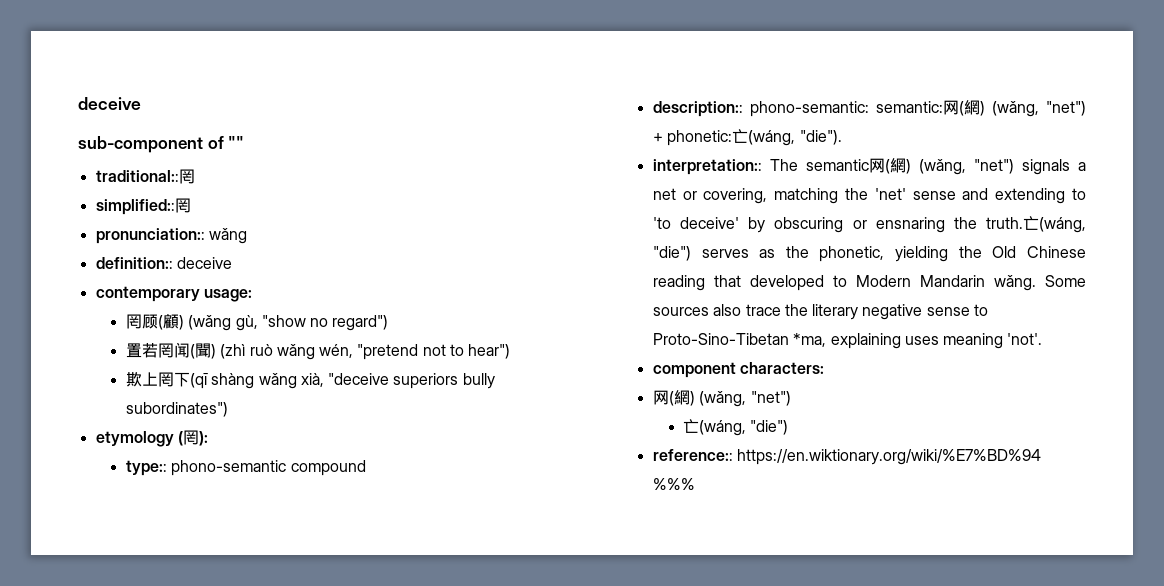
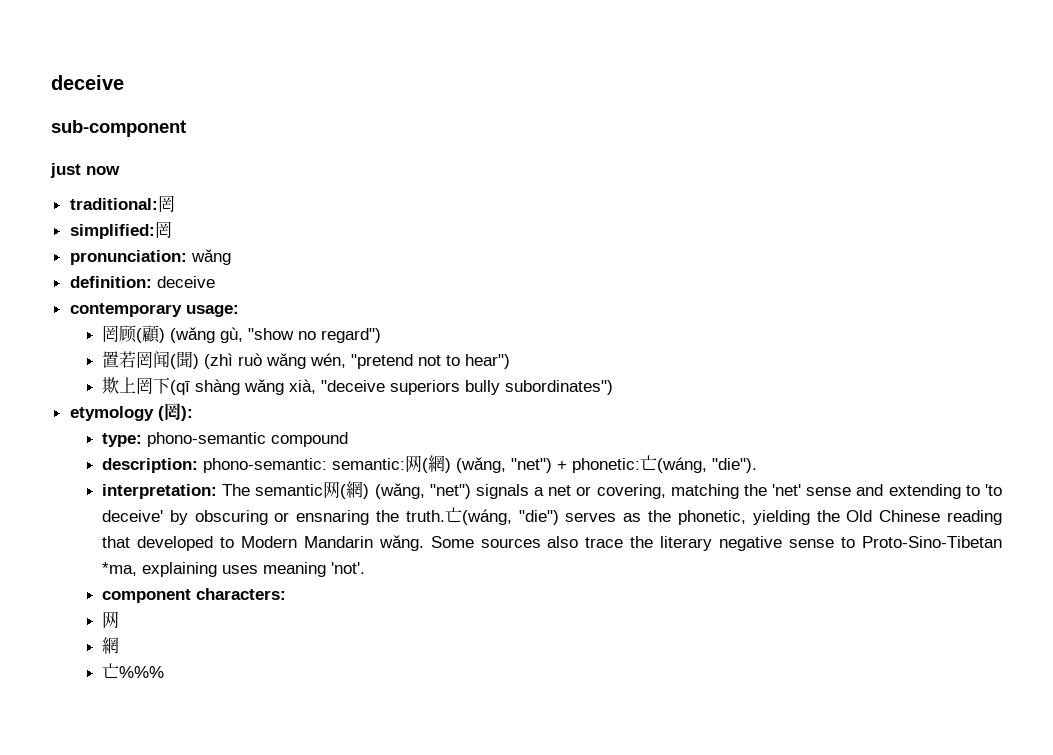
- sub-component of ""
- traditional::罔
- simplified::罔
- pronunciation:: wǎng
+ sub-component
+ just now
+ traditional:罔
+ simplified:罔
+ pronunciation: wǎng
- definition:: deceive
+ definition: deceive
- type:: phono-semantic compound
+ type: phono-semantic compound
- description:: phono-semantic: semantic:网(網) (wǎng, "net") + phonetic:亡(wáng, "die").
+ description: phono-semantic: semantic:网(網) (wǎng, "net") + phonetic:亡(wáng, "die").
- interpretation:: The semantic网(網) (wǎng, "net") signals a net or covering, matching the 'net' sense and extending to 'to deceive' by obscuring or ensnaring the truth.
+ interpretation: The semantic网(網) (wǎng, "net") signals a net or covering, matching the 'net' sense and extending to 'to deceive' by obscuring or ensnaring the truth.
  component characters:
- 网(網) (wǎng, "net")
- 亡(wáng, "die")
- reference:: https://en.wiktionary.org/wiki/%E7%BD%94 %%%
+ 网
+ 網
+ 亡%%%

